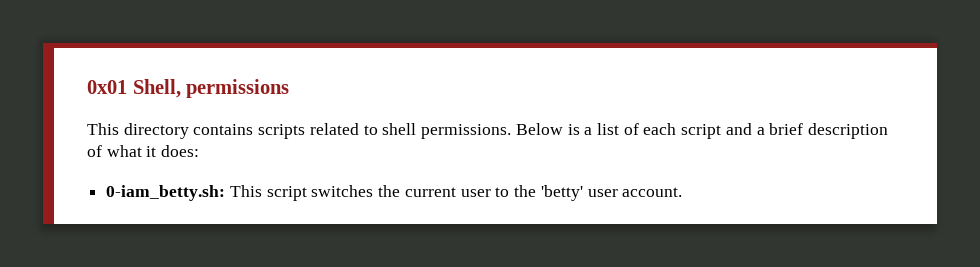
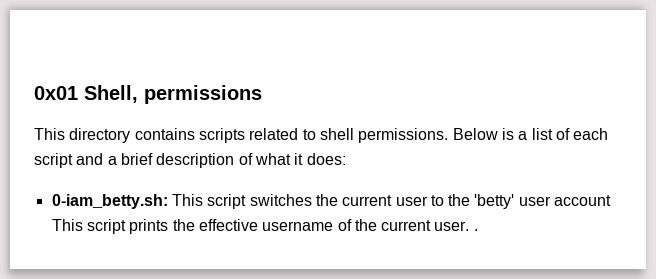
- 0-iam_betty.sh: This script switches the current user to the 'betty' user account.
+ 0-iam_betty.sh: This script switches the current user to the 'betty' user account This script prints the effective username of the current user. .

